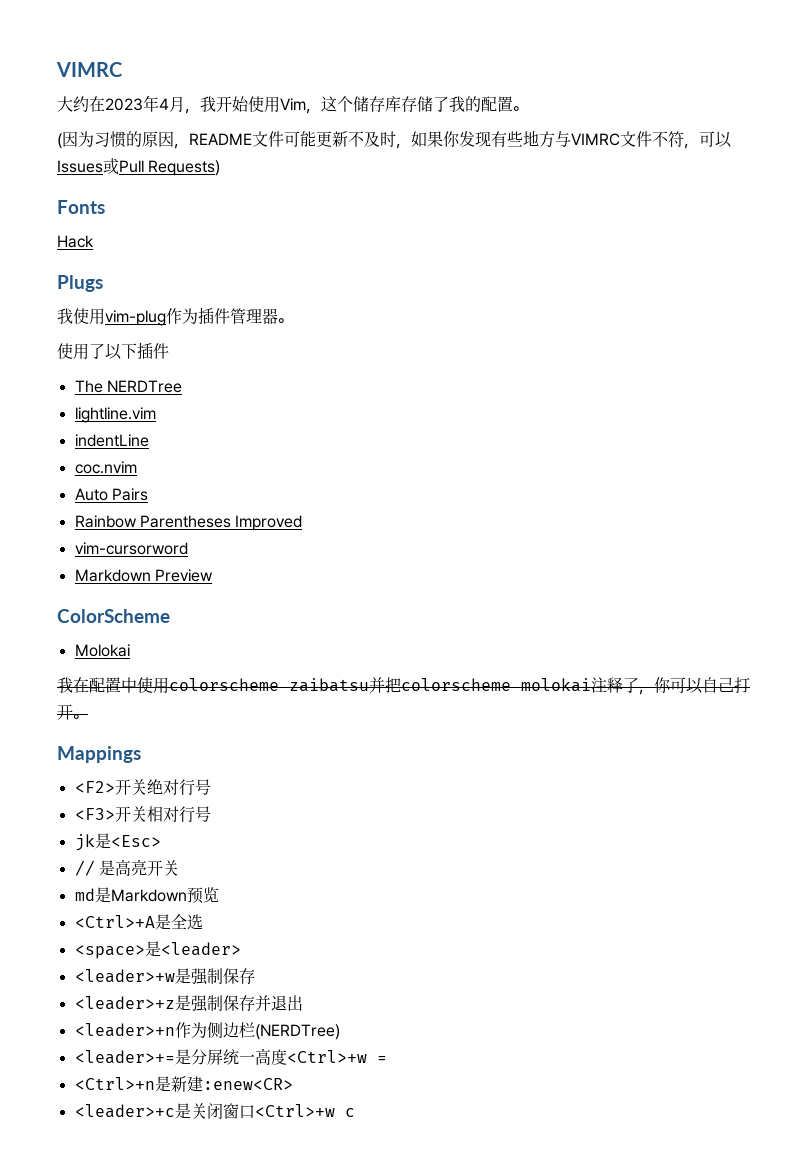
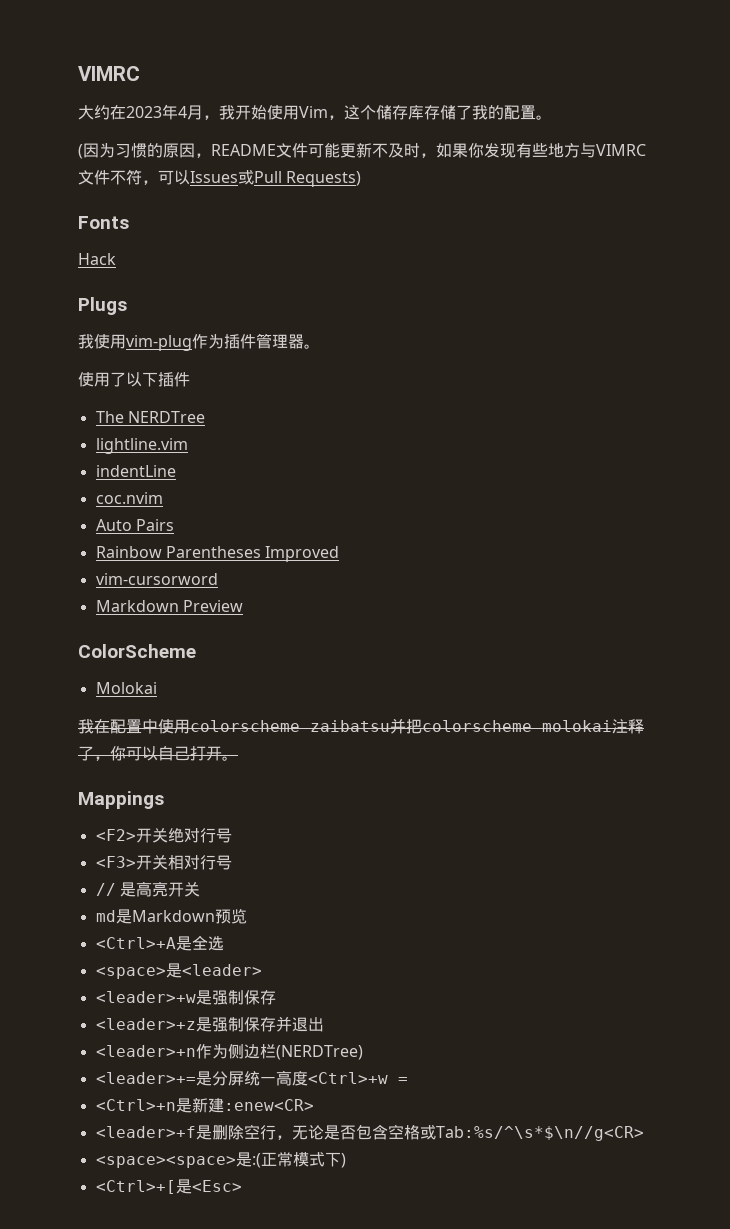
- jk是<Esc>
- <leader>+c是关闭窗口<Ctrl>+w c
+ <leader>+f是删除空行，无论是否包含空格或Tab:%s/^\s*$\n//g<CR>
+ <space><space>是:(正常模式下)
+ <Ctrl>+[是<Esc>

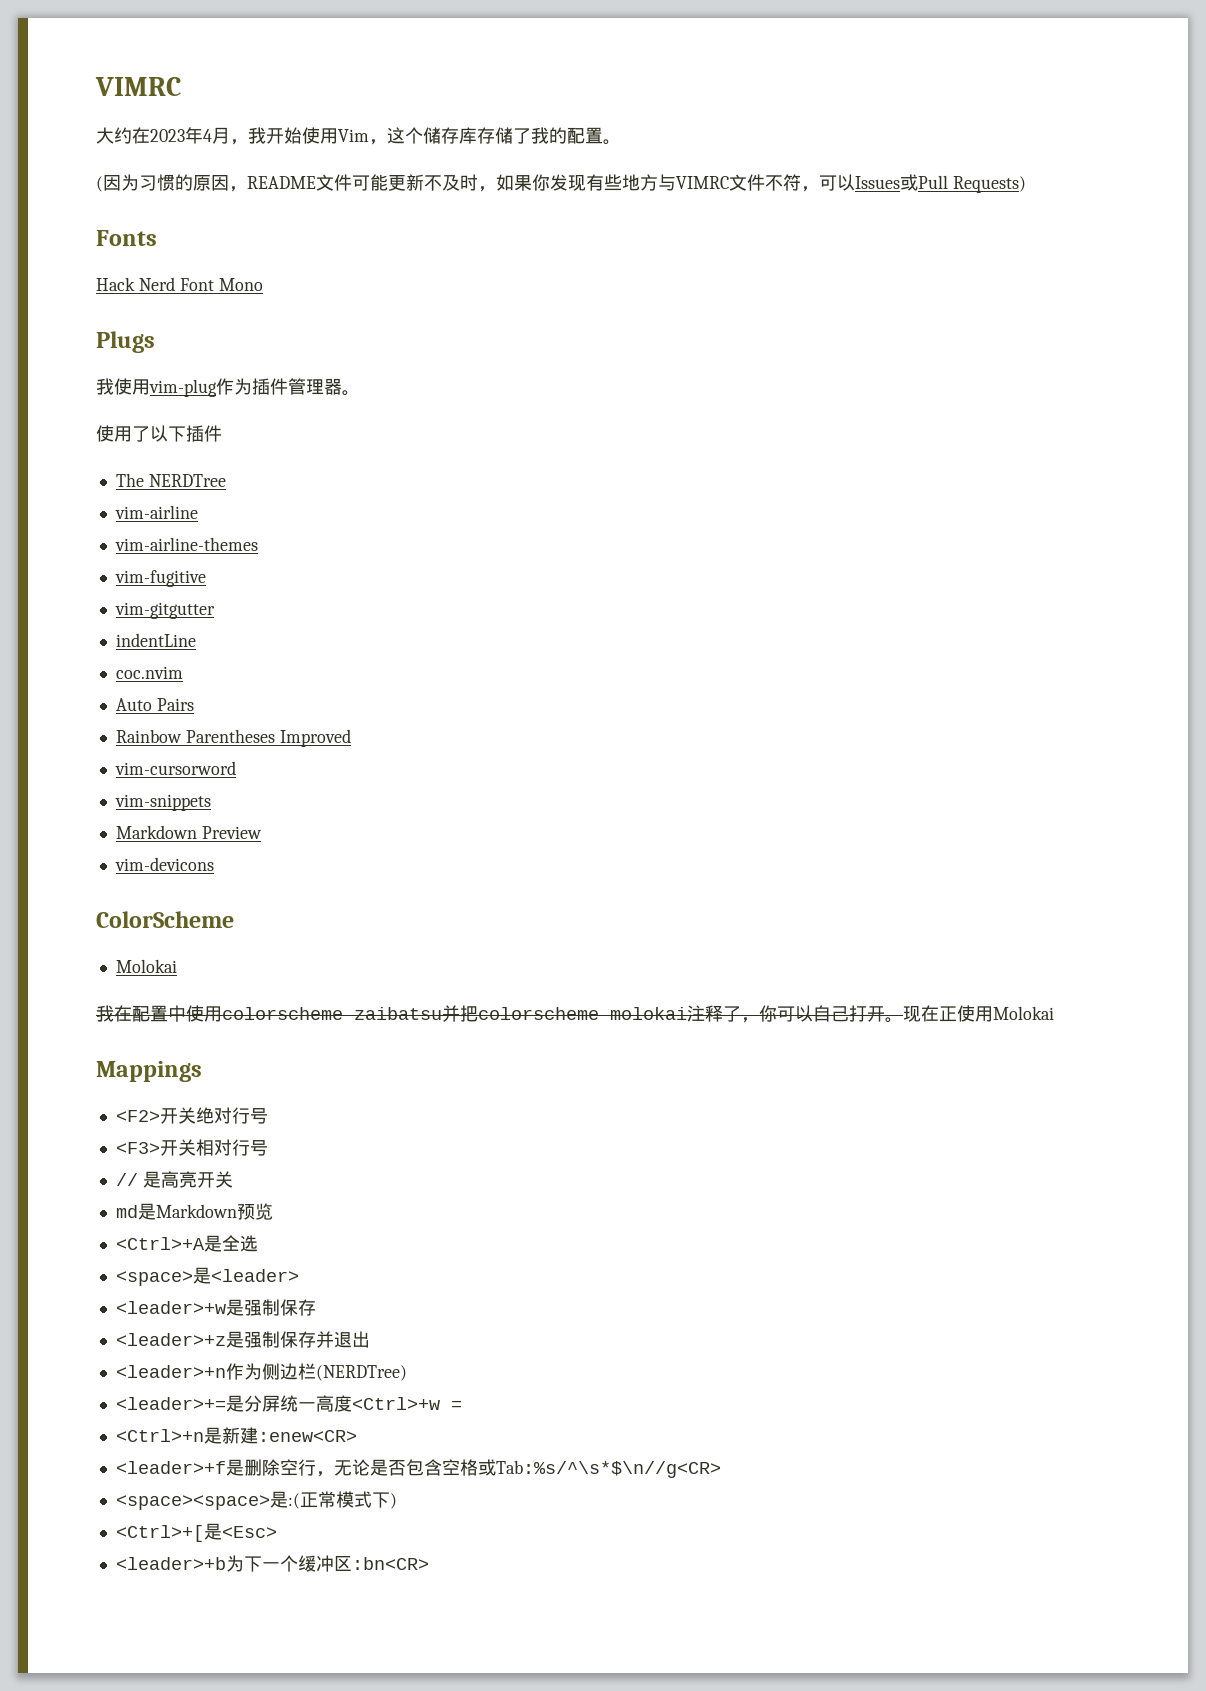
- Hack
+ Hack Nerd Font Mono
- lightline.vim
+ vim-airline
+ vim-airline-themes
+ vim-fugitive
+ vim-gitgutter
+ vim-snippets
+ vim-devicons
+ 现在正使用Molokai
+ <leader>+b为下一个缓冲区:bn<CR>

